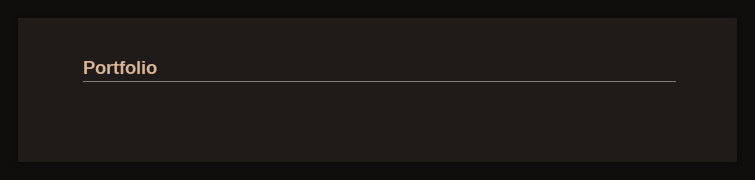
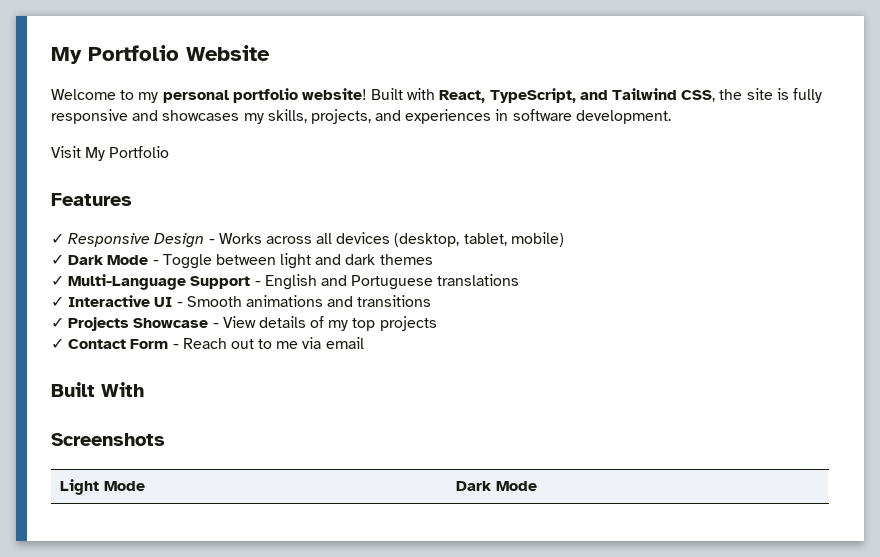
- Portfolio
+ My Portfolio Website
+ Welcome to my personal portfolio website! Built with React, TypeScript, and Tailwind CSS, the site is fully responsive and showcases my skills, projects, and experiences in software development.
+ Visit My Portfolio
+ Features
+ ✓ Responsive Design - Works across all devices (desktop, tablet, mobile)
+ ✓ Dark Mode - Toggle between light and dark themes
+ ✓ Multi-Language Support - English and Portuguese translations
+ ✓ Interactive UI - Smooth animations and transitions
+ ✓ Projects Showcase - View details of my top projects
+ ✓ Contact Form - Reach out to me via email
+ Built With
+ Screenshots
+ Light Mode | Dark Mode

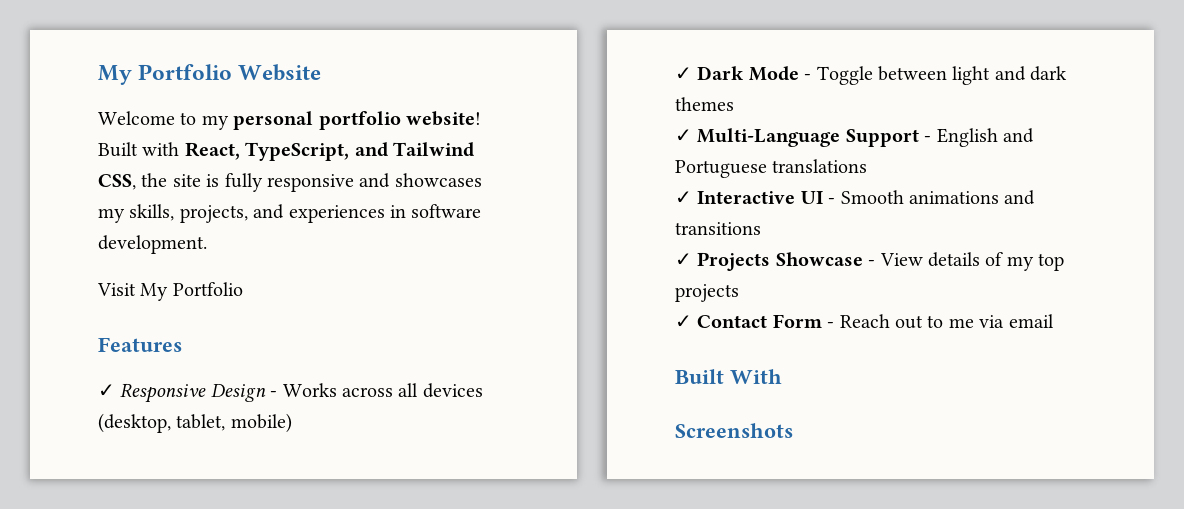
- Light Mode | Dark Mode

